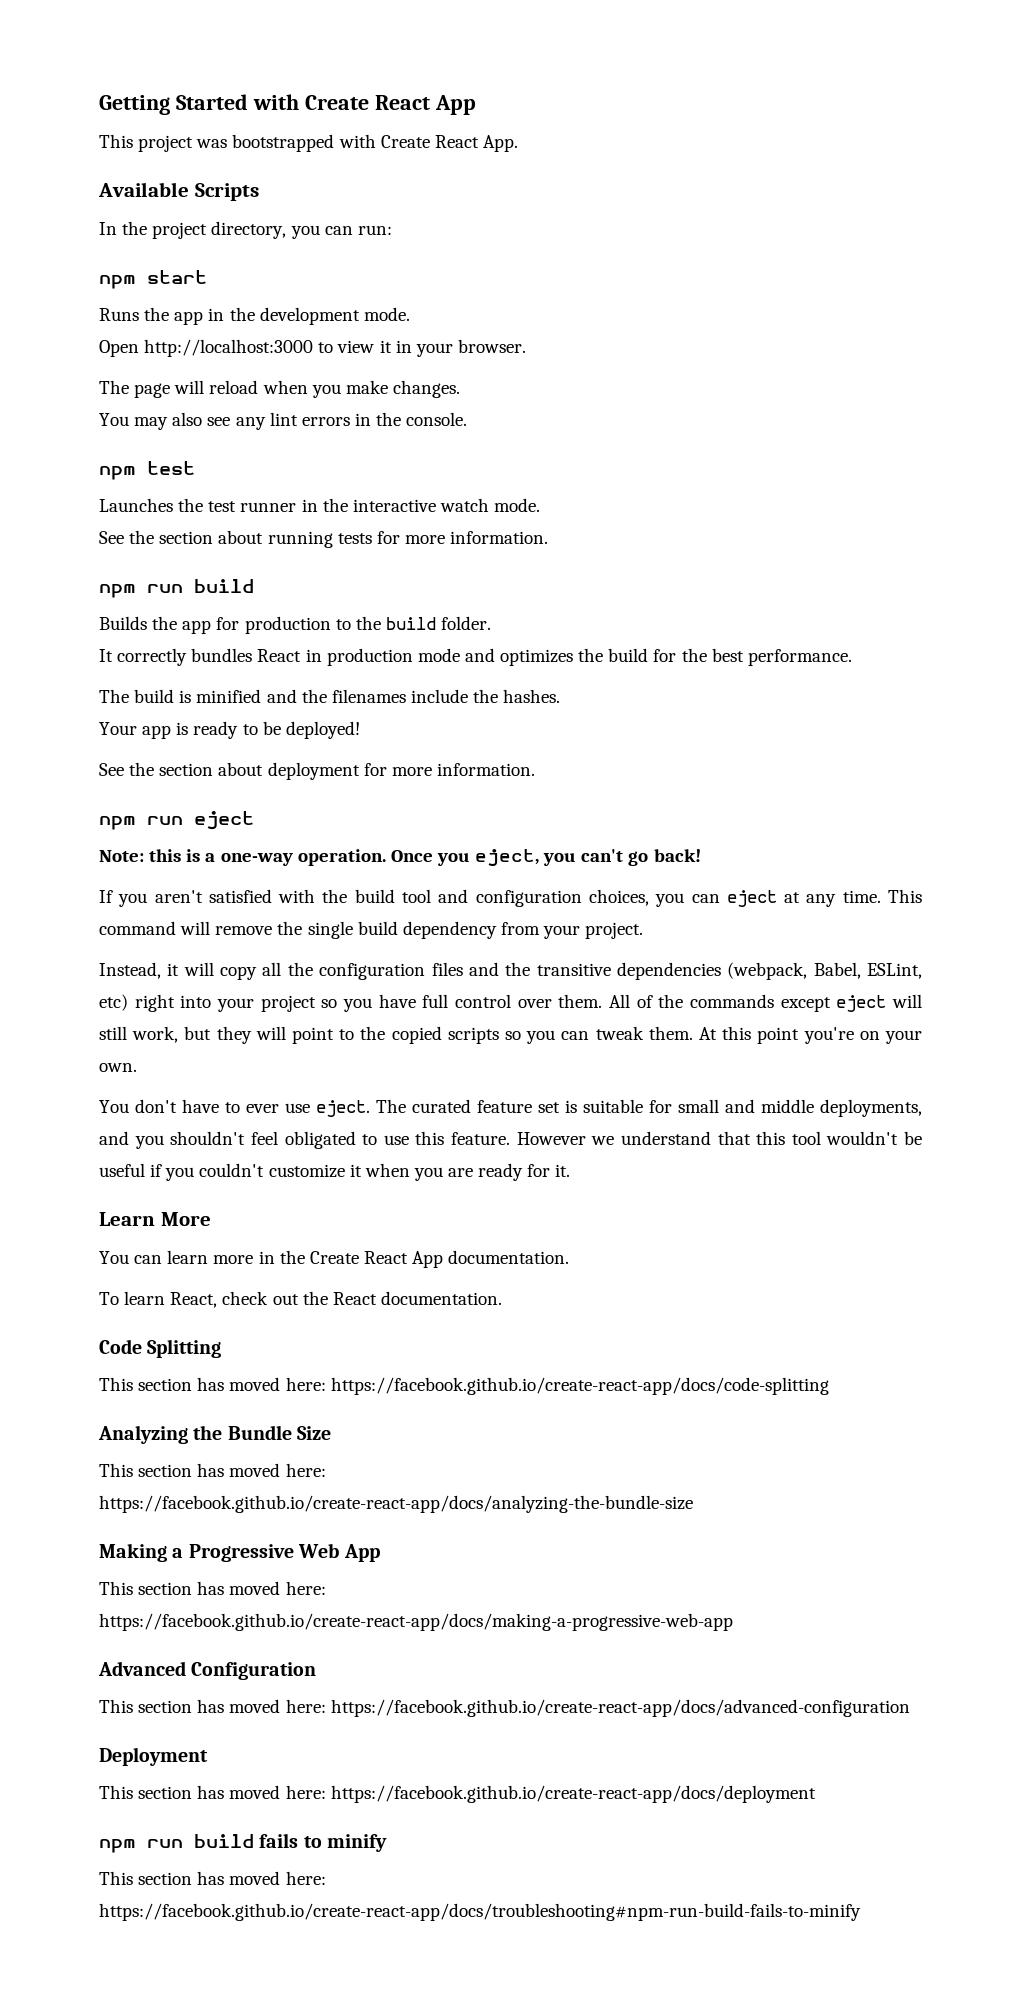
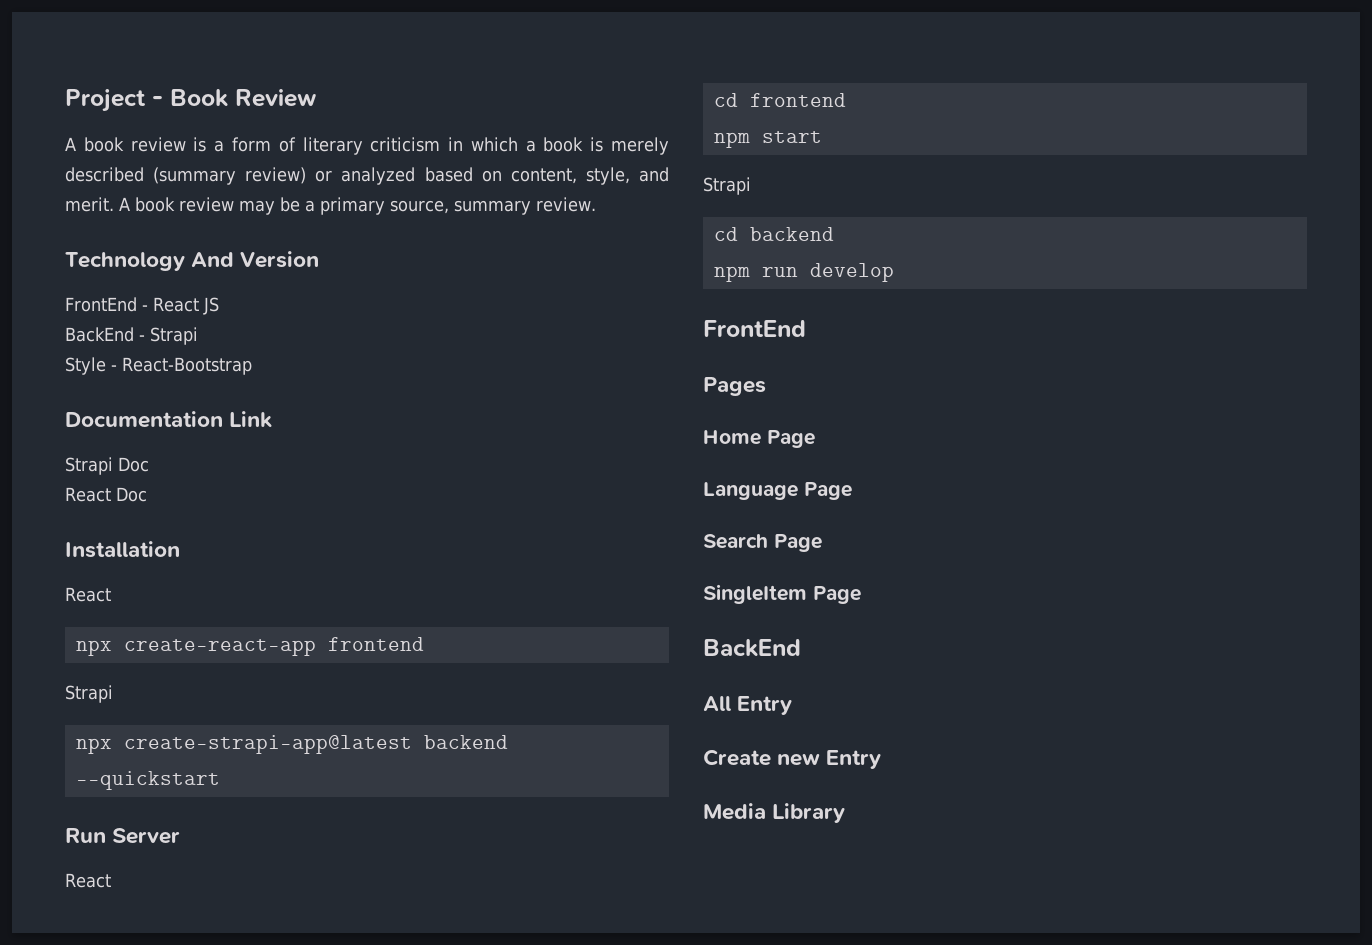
- Getting Started with Create React App
- This project was bootstrapped with Create React App.
- Available Scripts
- In the project directory, you can run:
+ Project - Book Review
+ A book review is a form of literary criticism in which a book is merely described (summary review) or analyzed based on content, style, and merit. A book review may be a primary source, summary review.
+ Technology And Version
+ FrontEnd - React JS
+ BackEnd - Strapi
+ Style - React-Bootstrap
+ Documentation Link
+ Strapi Doc
+ React Doc
+ Installation
+ React
+ npx create-react-app frontend
+ Strapi
+ npx create-strapi-app@latest backend --quickstart
+ Run Server
+ React
+ cd frontend
  npm start
- Runs the app in the development mode.
- Open http://localhost:3000 to view it in your browser.
- The page will reload when you make changes.
- You may also see any lint errors in the console.
- npm test
- Launches the test runner in the interactive watch mode.
- See the section about running tests for more information.
- npm run build
- Builds the app for production to the build folder.
- It correctly bundles React in production mode and optimizes the build for the best performance.
- The build is minified and the filenames include the hashes.
- Your app is ready to be deployed!
- See the section about deployment for more information.
- npm run eject
- Note: this is a one-way operation. Once you eject, you can't go back!
- If you aren't satisfied with the build tool and configuration choices, you can eject at any time. This command will remove the single build dependency from your project.
- Instead, it will copy all the configuration files and the transitive dependencies (webpack, Babel, ESLint, etc) right into your project so you have full control over them. All of the commands except eject will still work, but they will point to the copied scripts so you can tweak them. At this point you're on your own.
- You don't have to ever use eject. The curated feature set is suitable for small and middle deployments, and you shouldn't feel obligated to use this feature. However we understand that this tool wouldn't be useful if you couldn't customize it when you are ready for it.
- Learn More
- You can learn more in the Create React App documentation.
- To learn React, check out the React documentation.
- Code Splitting
- This section has moved here: https://facebook.github.io/create-react-app/docs/code-splitting
- Analyzing the Bundle Size
- This section has moved here: https://facebook.github.io/create-react-app/docs/analyzing-the-bundle-size
- Making a Progressive Web App
- This section has moved here: https://facebook.github.io/create-react-app/docs/making-a-progressive-web-app
- Advanced Configuration
- This section has moved here: https://facebook.github.io/create-react-app/docs/advanced-configuration
- Deployment
- This section has moved here: https://facebook.github.io/create-react-app/docs/deployment
- npm run build fails to minify
- This section has moved here: https://facebook.github.io/create-react-app/docs/troubleshooting#npm-run-build-fails-to-minify
+ Strapi
+ cd backend
+ npm run develop
+ FrontEnd
+ Pages
+ Home Page
+ Language Page
+ Search Page
+ SingleItem Page
+ BackEnd
+ All Entry
+ Create new Entry
+ Media Library

